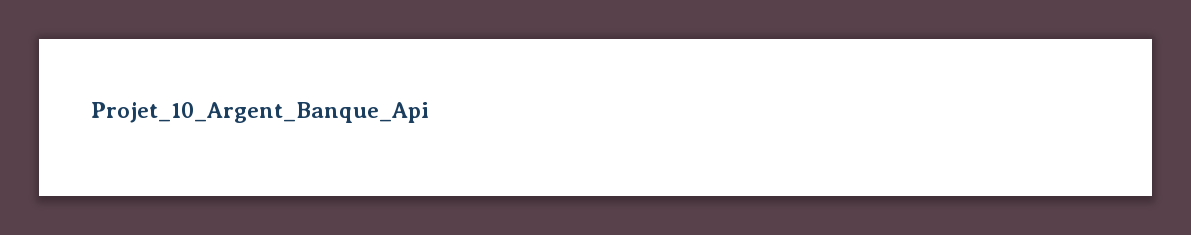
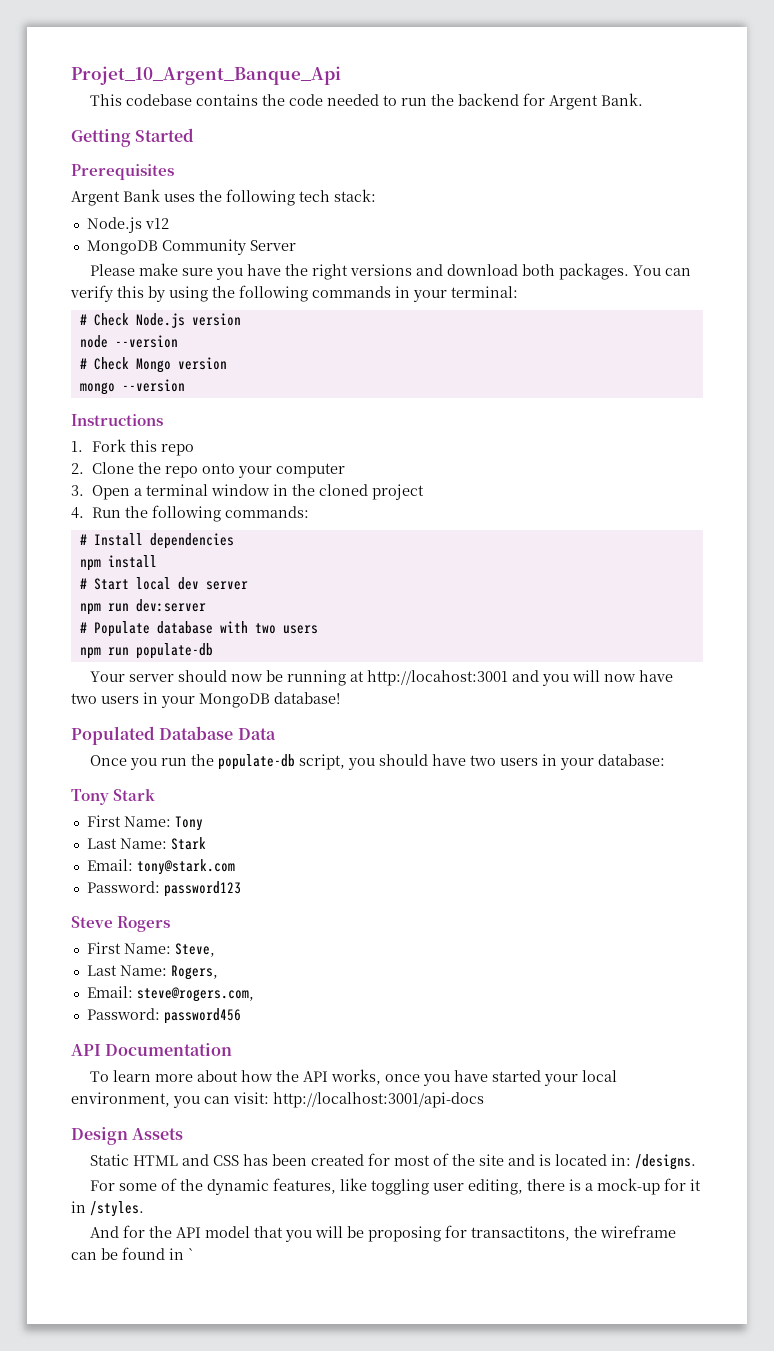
+ This codebase contains the code needed to run the backend for Argent Bank.
+ Getting Started
+ Prerequisites
+ Argent Bank uses the following tech stack:
+ Node.js v12
+ MongoDB Community Server
+ Please make sure you have the right versions and download both packages. You can verify this by using the following commands in your terminal:
+ # Check Node.js version
+ node --version
+ # Check Mongo version
+ mongo --version
+ Instructions
+ 1. Fork this repo
+ 2. Clone the repo onto your computer
+ 3. Open a terminal window in the cloned project
+ 4. Run the following commands:
+ # Install dependencies
+ npm install
+ # Start local dev server
+ npm run dev:server
+ # Populate database with two users
+ npm run populate-db
+ Your server should now be running at http://locahost:3001 and you will now have two users in your MongoDB database!
+ Populated Database Data
+ Once you run the populate-db script, you should have two users in your database:
+ Tony Stark
+ First Name: Tony
+ Last Name: Stark
+ Email: tony@stark.com
+ Password: password123
+ Steve Rogers
+ First Name: Steve,
+ Last Name: Rogers,
+ Email: steve@rogers.com,
+ Password: password456
+ API Documentation
+ To learn more about how the API works, once you have started your local environment, you can visit: http://localhost:3001/api-docs
+ Design Assets
+ Static HTML and CSS has been created for most of the site and is located in: /designs.
+ For some of the dynamic features, like toggling user editing, there is a mock-up for it in /styles.
+ And for the API model that you will be proposing for transactitons, the wireframe can be found in `

